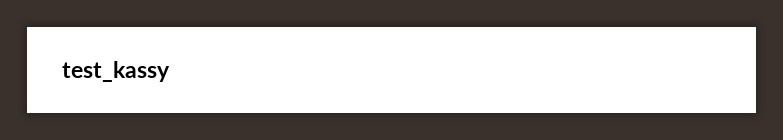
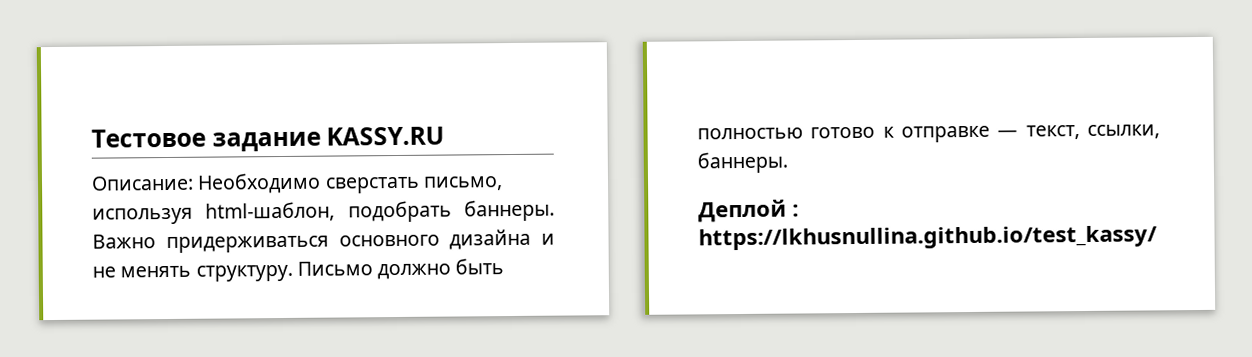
- test_kassy
+ Тестовое задание KASSY.RU
+ Описание: Необходимо сверстать письмо, используя html-шаблон, подобрать баннеры. Важно придерживаться основного дизайна и не менять структуру. Письмо должно быть полностью готово к отправке — текст, ссылки, баннеры.
+ Деплой : https://lkhusnullina.github.io/test_kassy/

